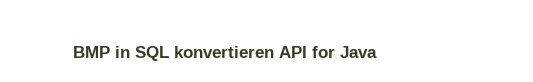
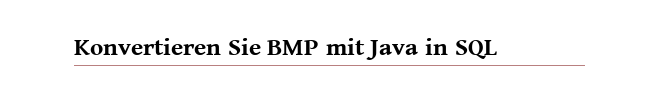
- BMP in SQL konvertieren API for Java
+ Konvertieren Sie BMP mit Java in SQL

